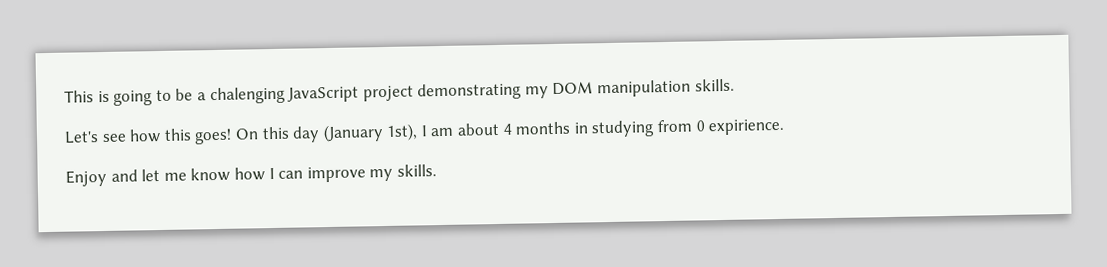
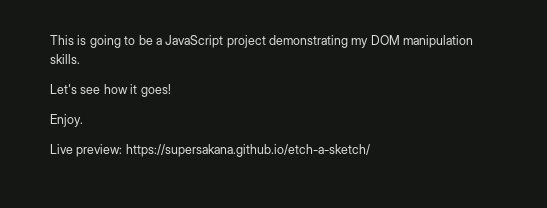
- This is going to be a chalenging JavaScript project demonstrating my DOM manipulation skills.
+ This is going to be a JavaScript project demonstrating my DOM manipulation skills.
- Let's see how this goes! On this day (January 1st), I am about 4 months in studying from 0 expirience.
- Enjoy and let me know how I can improve my skills.
+ Let's see how it goes!
+ Enjoy.
+ Live preview: https://supersakana.github.io/etch-a-sketch/

